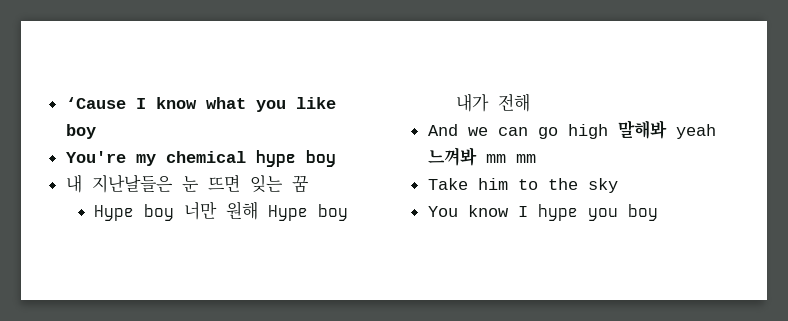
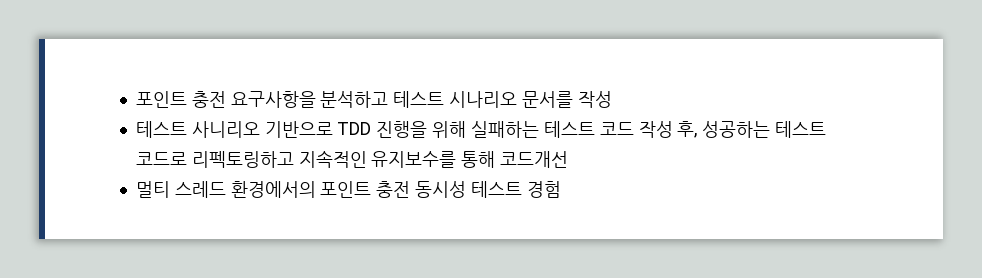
- ‘Cause I know what you like boy
- You're my chemical hype boy
- 내 지난날들은 눈 뜨면 잊는 꿈
- Hype boy 너만 원해 Hype boy 내가 전해
- And we can go high 말해봐 yeah 느껴봐 mm mm
- Take him to the sky
- You know I hype you boy
+ 포인트 충전 요구사항을 분석하고 테스트 시나리오 문서를 작성
+ 테스트 사니리오 기반으로 TDD 진행을 위해 실패하는 테스트 코드 작성 후, 성공하는 테스트 코드로 리펙토링하고 지속적인 유지보수를 통해 코드개선
+ 멀티 스레드 환경에서의 포인트 충전 동시성 테스트 경험

